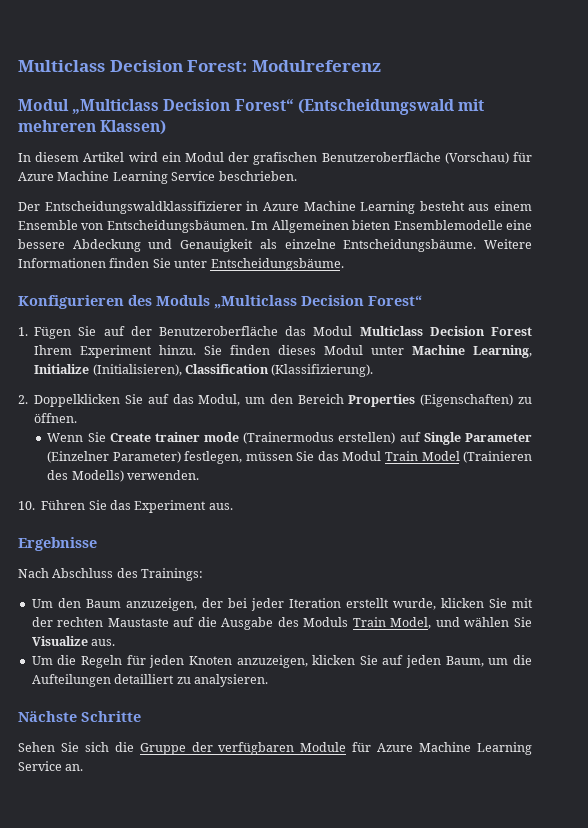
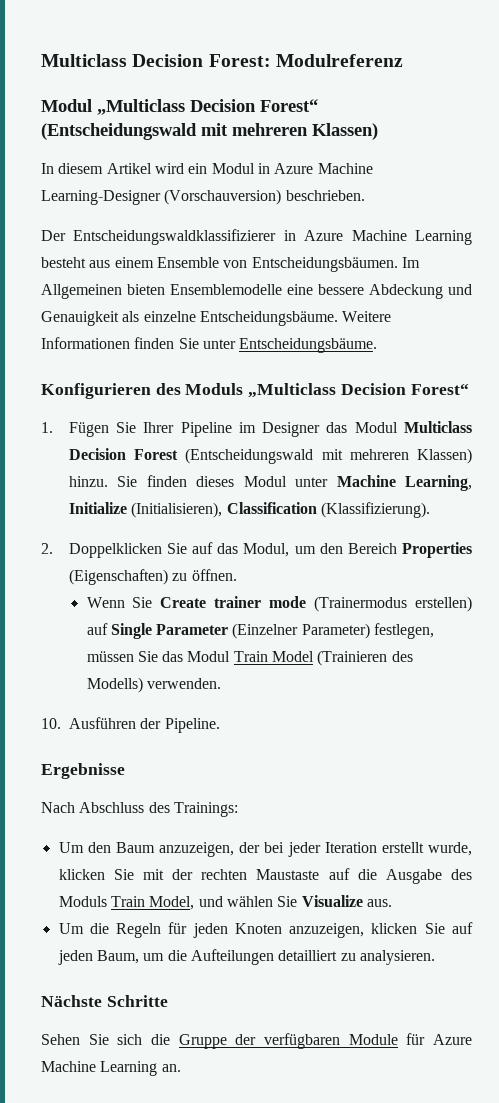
- In diesem Artikel wird ein Modul der grafischen Benutzeroberfläche (Vorschau) für Azure Machine Learning Service beschrieben.
+ In diesem Artikel wird ein Modul in Azure Machine Learning-Designer (Vorschauversion) beschrieben.
- 1. Fügen Sie auf der Benutzeroberfläche das Modul Multiclass Decision Forest Ihrem Experiment hinzu.
+ 1. Fügen Sie Ihrer Pipeline im Designer das Modul Multiclass Decision Forest (Entscheidungswald mit mehreren Klassen) hinzu.
- 10. Führen Sie das Experiment aus.
+ 10. Ausführen der Pipeline.
- Sehen Sie sich die Gruppe der verfügbaren Module für Azure Machine Learning Service an.
+ Sehen Sie sich die Gruppe der verfügbaren Module für Azure Machine Learning an.

